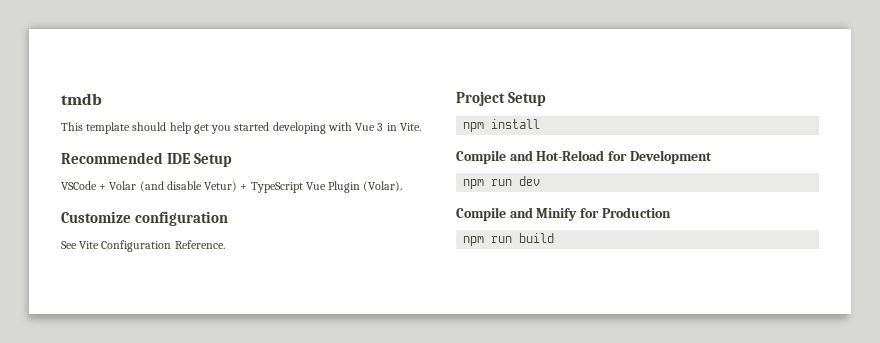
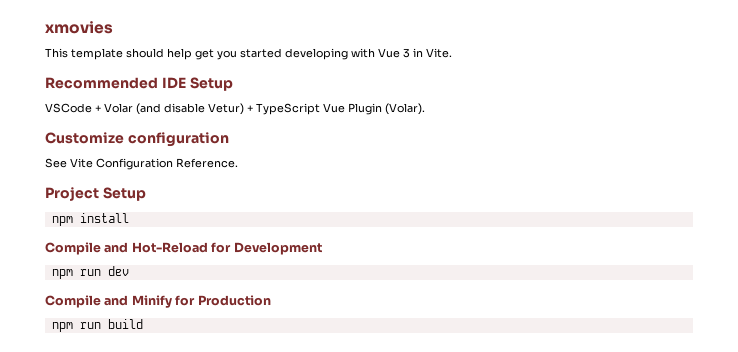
- tmdb
+ xmovies

